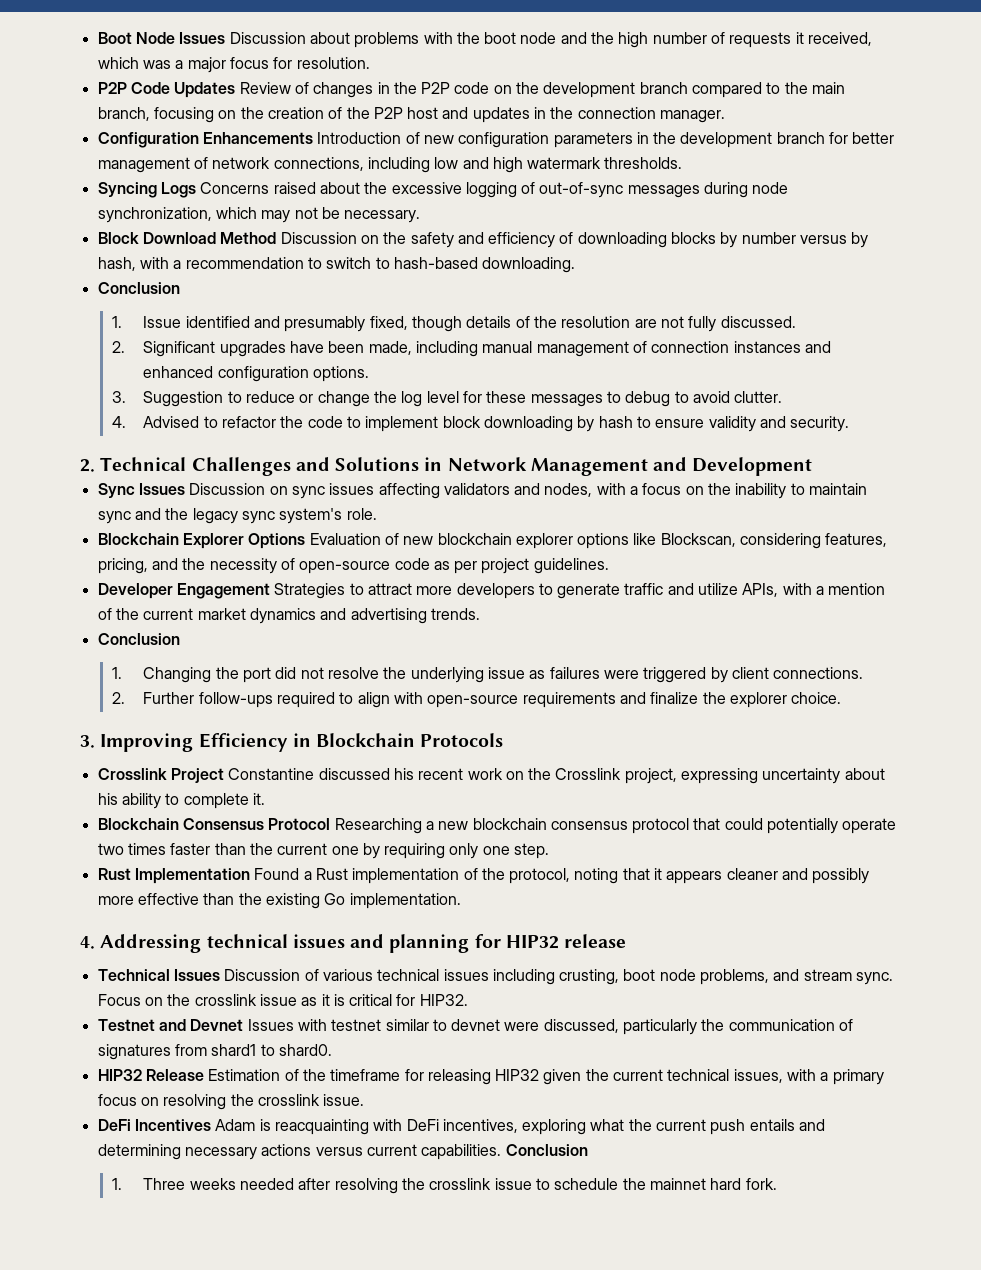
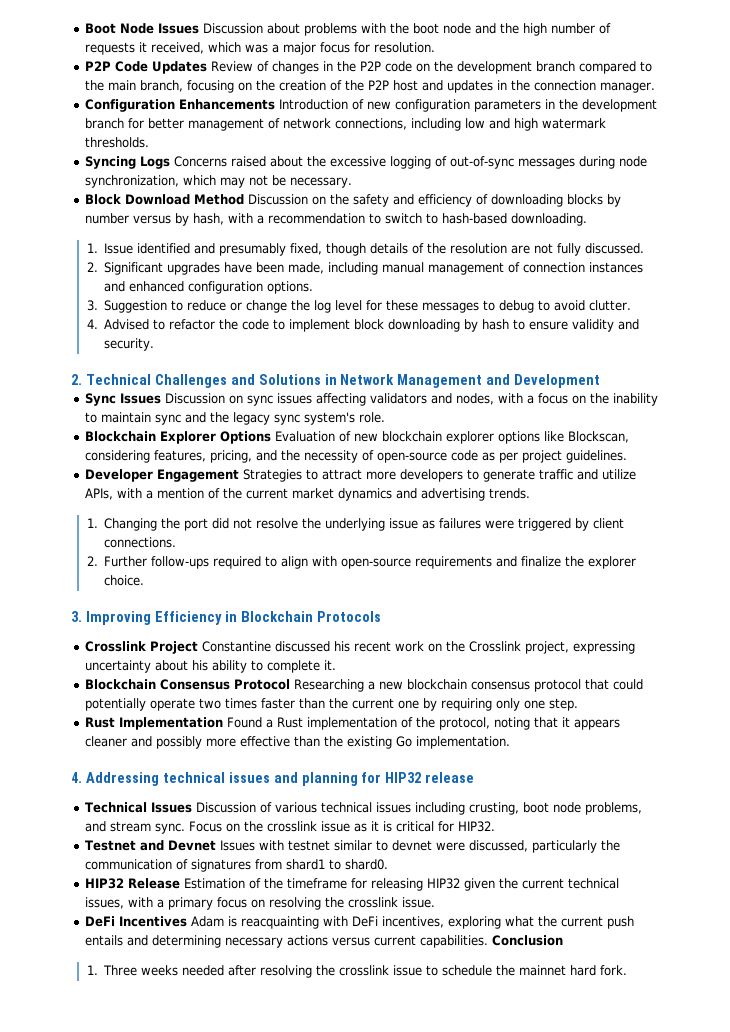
  Block Download Method Discussion on the safety and efficiency of downloading blocks by number versus by hash, with a recommendation to switch to hash-based downloading.
- Conclusion
  Developer Engagement Strategies to attract more developers to generate traffic and utilize APIs, with a mention of the current market dynamics and advertising trends.
- Conclusion

